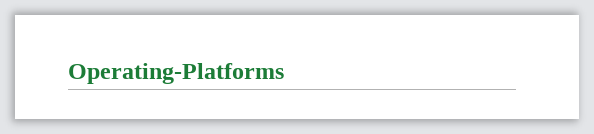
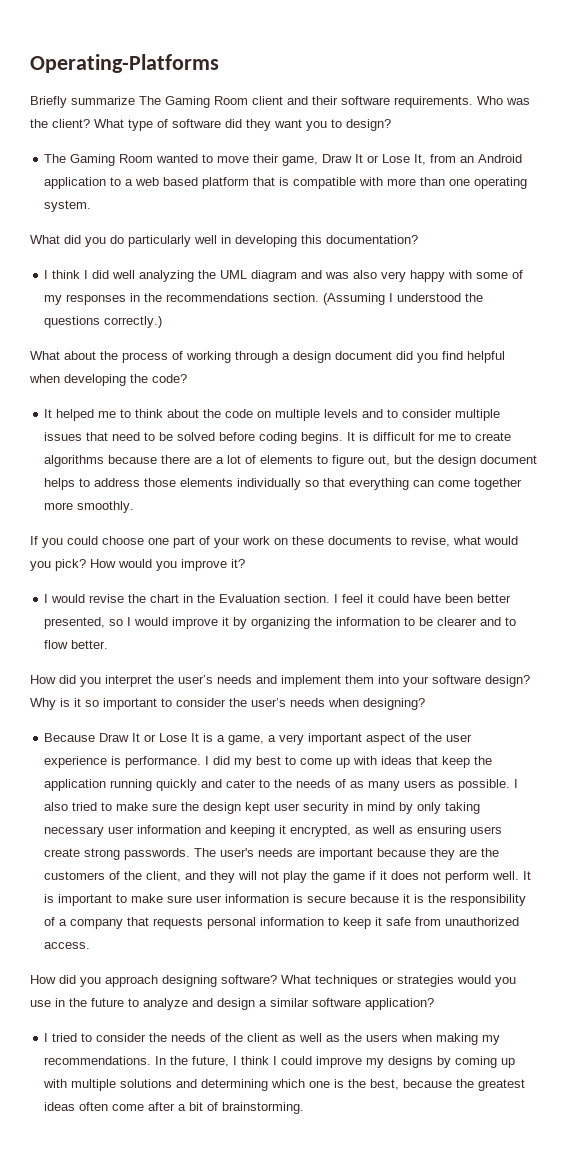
+ Briefly summarize The Gaming Room client and their software requirements. Who was the client? What type of software did they want you to design?
+ The Gaming Room wanted to move their game, Draw It or Lose It, from an Android application to a web based platform that is compatible with more than one operating system.
+ What did you do particularly well in developing this documentation?
+ I think I did well analyzing the UML diagram and was also very happy with some of my responses in the recommendations section. (Assuming I understood the questions correctly.)
+ What about the process of working through a design document did you find helpful when developing the code?
+ It helped me to think about the code on multiple levels and to consider multiple issues that need to be solved before coding begins. It is difficult for me to create algorithms because there are a lot of elements to figure out, but the design document helps to address those elements individually so that everything can come together more smoothly.
+ If you could choose one part of your work on these documents to revise, what would you pick? How would you improve it?
+ I would revise the chart in the Evaluation section. I feel it could have been better presented, so I would improve it by organizing the information to be clearer and to flow better.
+ How did you interpret the user’s needs and implement them into your software design? Why is it so important to consider the user’s needs when designing?
+ Because Draw It or Lose It is a game, a very important aspect of the user experience is performance. I did my best to come up with ideas that keep the application running quickly and cater to the needs of as many users as possible. I also tried to make sure the design kept user security in mind by only taking necessary user information and keeping it encrypted, as well as ensuring users create strong passwords. The user's needs are important because they are the customers of the client, and they will not play the game if it does not perform well. It is important to make sure user information is secure because it is the responsibility of a company that requests personal information to keep it safe from unauthorized access.
+ How did you approach designing software? What techniques or strategies would you use in the future to analyze and design a similar software application?
+ I tried to consider the needs of the client as well as the users when making my recommendations. In the future, I think I could improve my designs by coming up with multiple solutions and determining which one is the best, because the greatest ideas often come after a bit of brainstorming.

